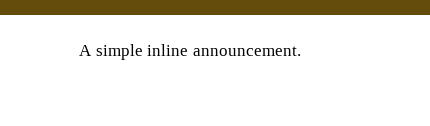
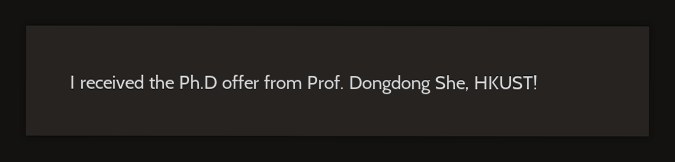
- A simple inline announcement.
+ I received the Ph.D offer from Prof. Dongdong She, HKUST!

